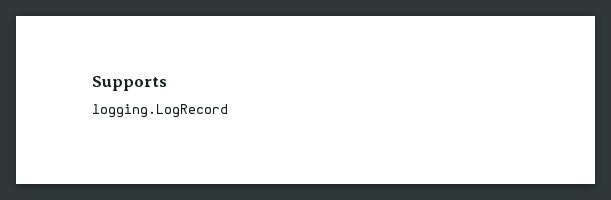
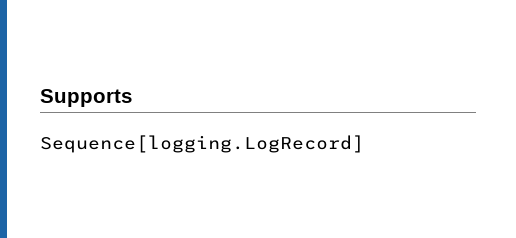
- logging.LogRecord
+ Sequence[logging.LogRecord]

